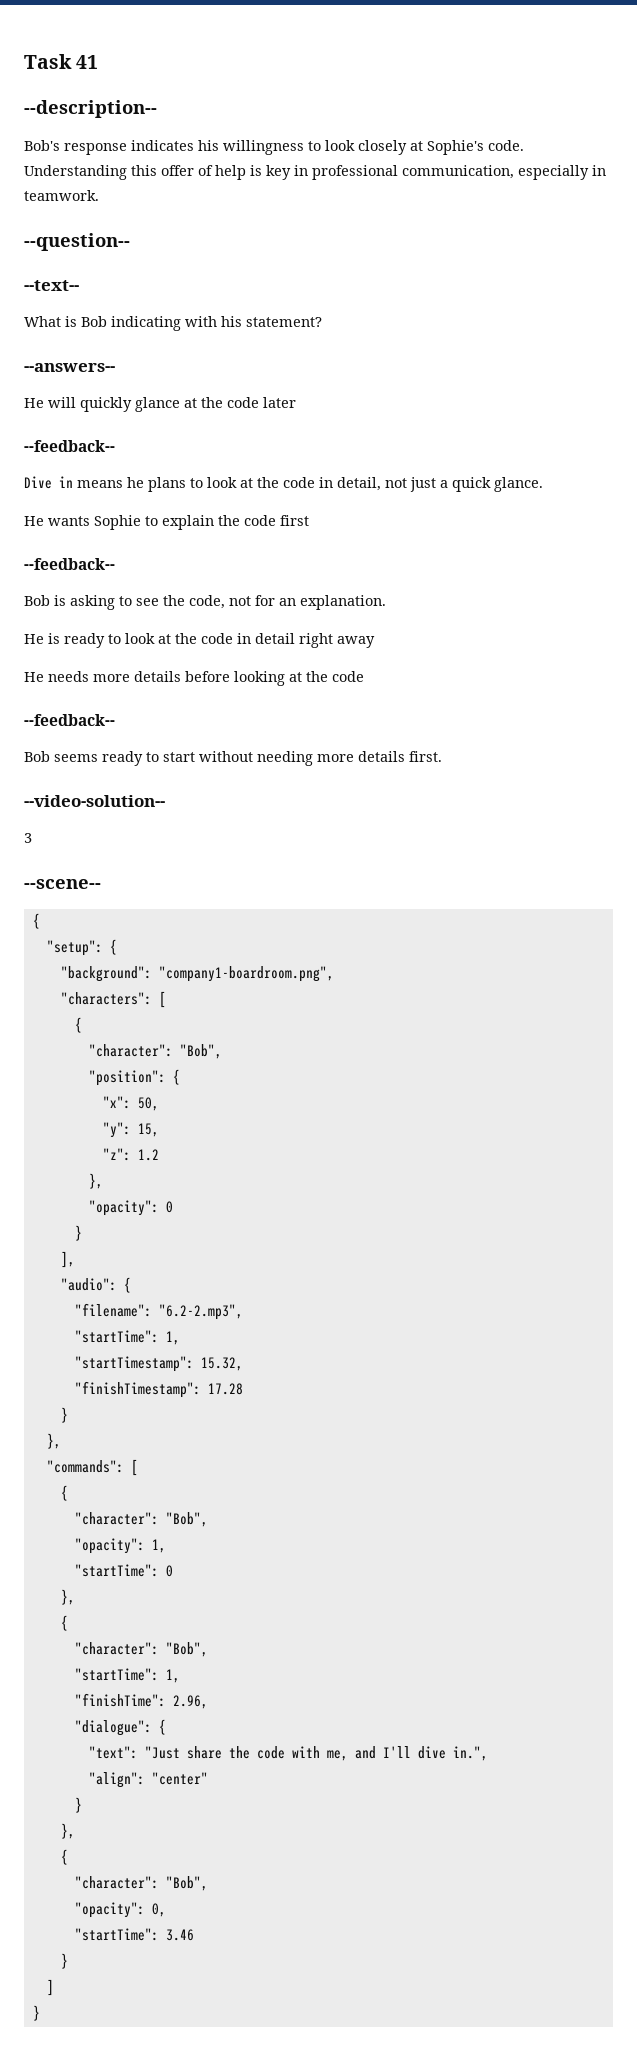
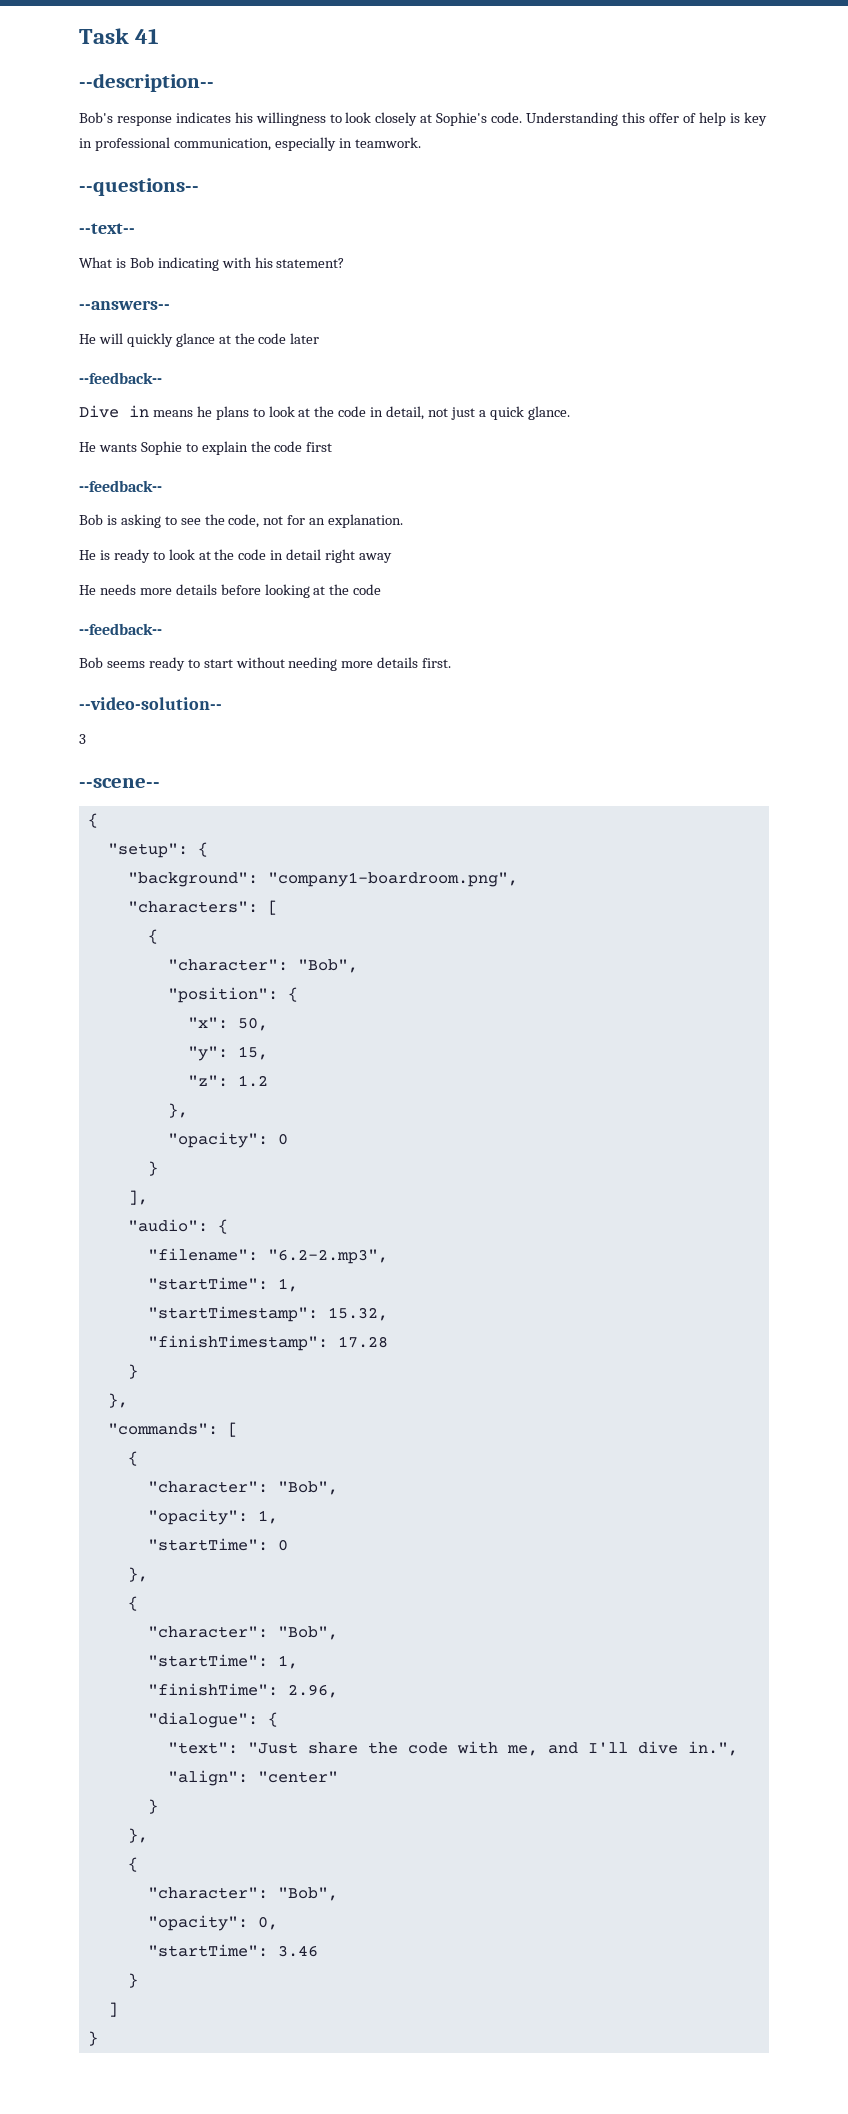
- --question--
+ --questions--

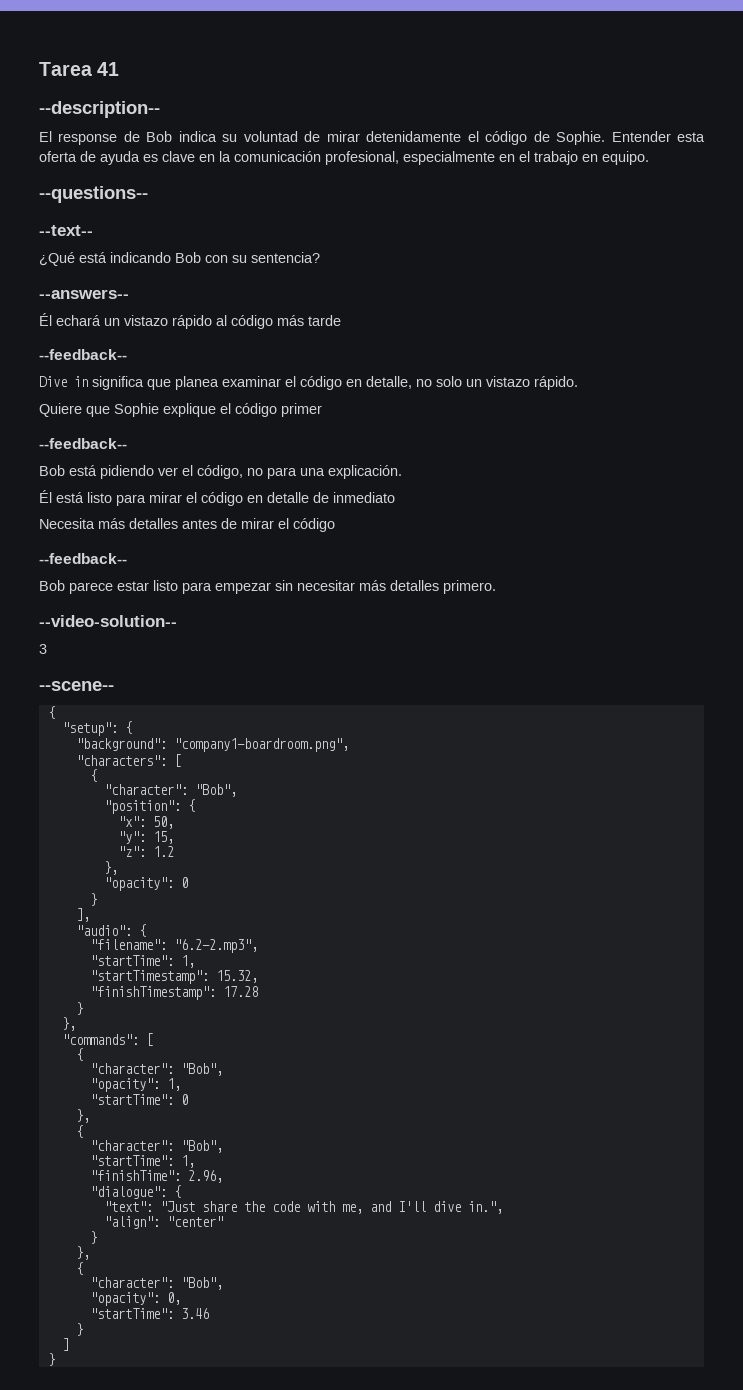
- Task 41
+ Tarea 41
- Bob's response indicates his willingness to look closely at Sophie's code. Understanding this offer of help is key in professional communication, especially in teamwork.
+ El response de Bob indica su voluntad de mirar detenidamente el código de Sophie. Entender esta oferta de ayuda es clave en la comunicación profesional, especialmente en el trabajo en equipo.
  --questions--
  --text--
- What is Bob indicating with his statement?
+ ¿Qué está indicando Bob con su sentencia?
  --answers--
- He will quickly glance at the code later
+ Él echará un vistazo rápido al código más tarde
  --feedback--
- Dive in means he plans to look at the code in detail, not just a quick glance.
- He wants Sophie to explain the code first
+ Dive in significa que planea examinar el código en detalle, no solo un vistazo rápido.
+ Quiere que Sophie explique el código primer
  --feedback--
- Bob is asking to see the code, not for an explanation.
- He is ready to look at the code in detail right away
- He needs more details before looking at the code
+ Bob está pidiendo ver el código, no para una explicación.
+ Él está listo para mirar el código en detalle de inmediato
+ Necesita más detalles antes de mirar el código
  --feedback--
- Bob seems ready to start without needing more details first.
+ Bob parece estar listo para empezar sin necesitar más detalles primero.

